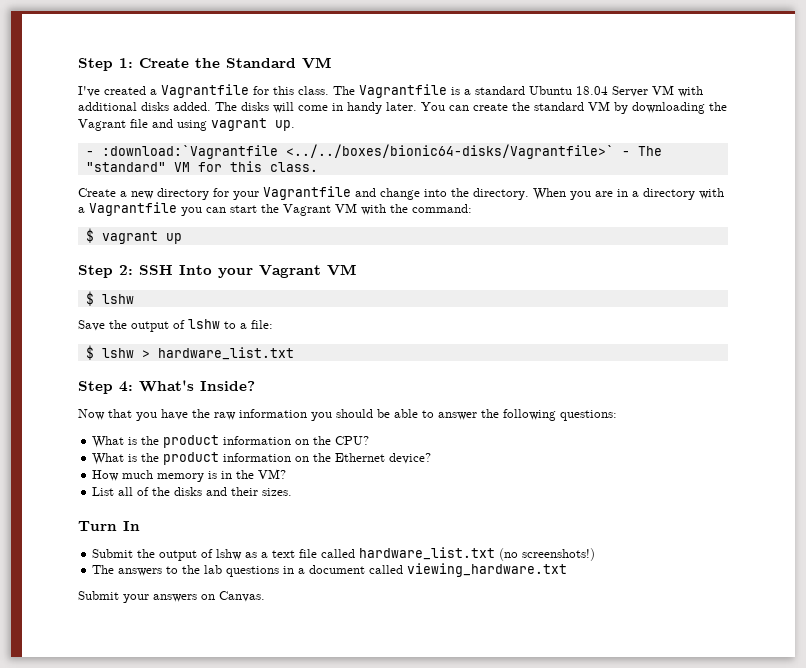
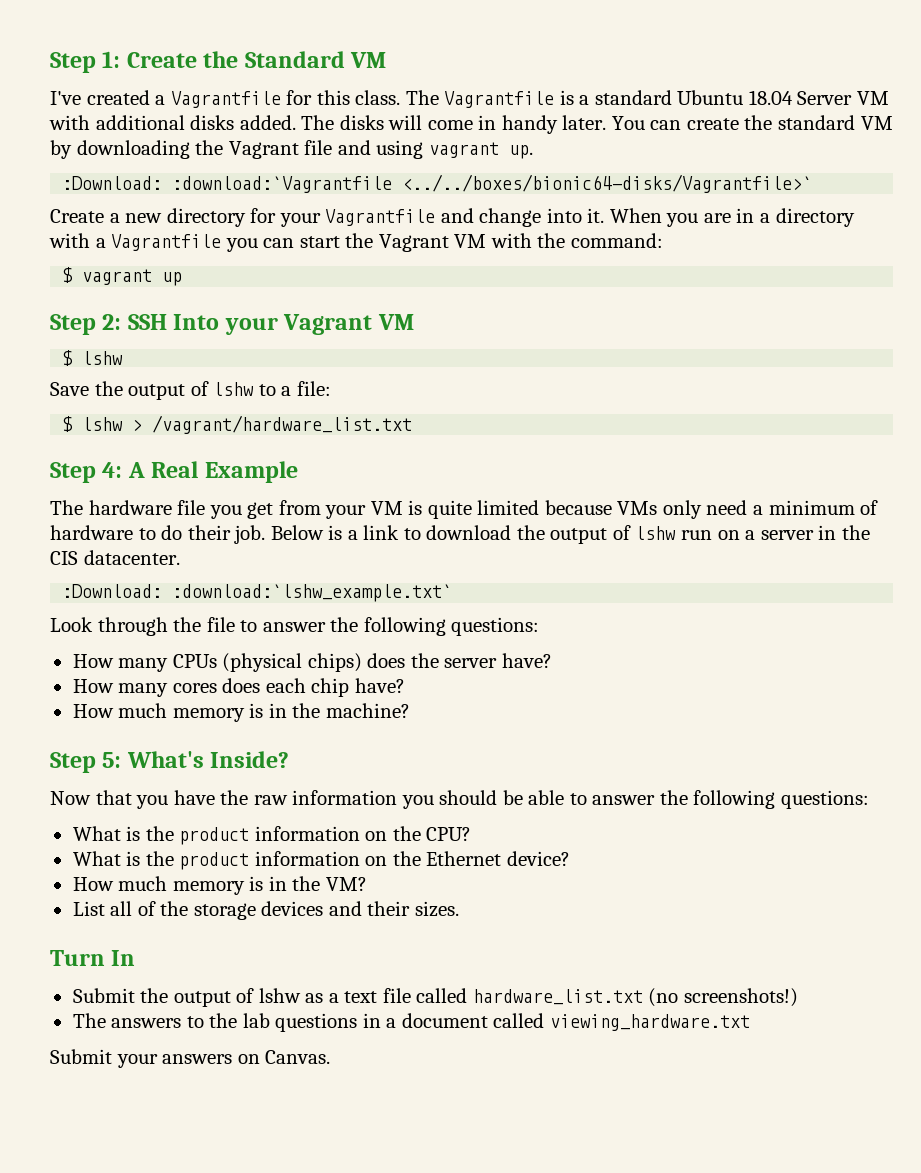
- - :download:`Vagrantfile <../../boxes/bionic64-disks/Vagrantfile>` - The "standard" VM for this class.
+ :Download: :download:`Vagrantfile <../../boxes/bionic64-disks/Vagrantfile>`
- Create a new directory for your Vagrantfile and change into the directory.
+ Create a new directory for your Vagrantfile and change into it.
- $ lshw > hardware_list.txt
+ $ lshw > /vagrant/hardware_list.txt
- Step 4: What's Inside?
+ Step 4: A Real Example
+ The hardware file you get from your VM is quite limited because VMs only need a minimum of hardware to do their job. Below is a link to download the output of lshw run on a server in the CIS datacenter.
+ :Download: :download:`lshw_example.txt`
+ Look through the file to answer the following questions:
+ How many CPUs (physical chips) does the server have?
+ How many cores does each chip have?
+ How much memory is in the machine?
+ Step 5: What's Inside?
- List all of the disks and their sizes.
+ List all of the storage devices and their sizes.

